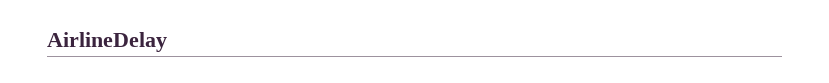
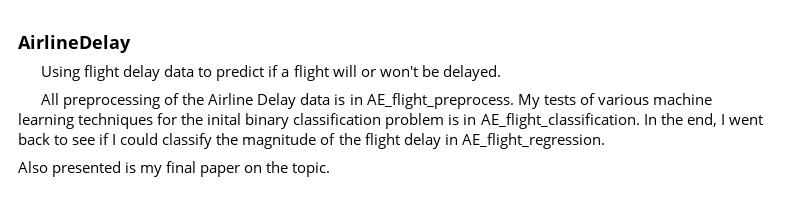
+ Using flight delay data to predict if a flight will or won't be delayed.
+ All preprocessing of the Airline Delay data is in AE_flight_preprocess. My tests of various machine learning techniques for the inital binary classification problem is in AE_flight_classification. In the end, I went back to see if I could classify the magnitude of the flight delay in AE_flight_regression.
+ Also presented is my final paper on the topic.

